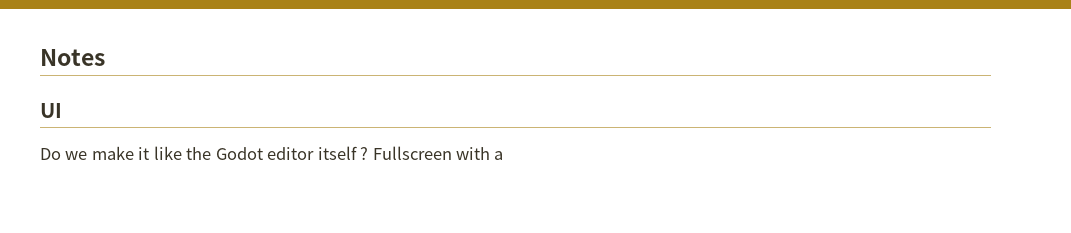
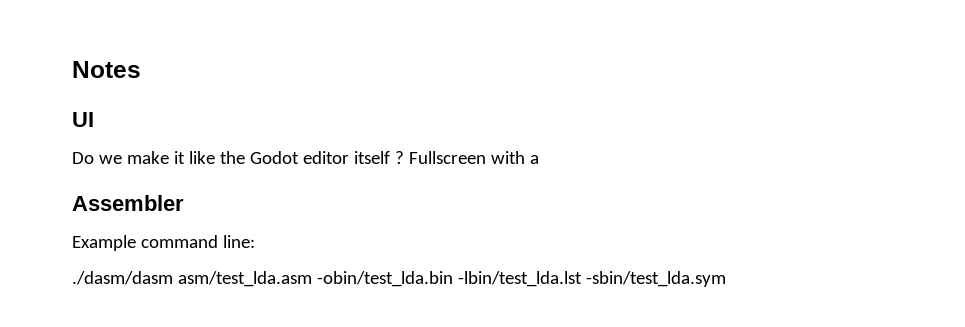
+ Assembler
+ Example command line:
+ ./dasm/dasm asm/test_lda.asm -obin/test_lda.bin -lbin/test_lda.lst -sbin/test_lda.sym

